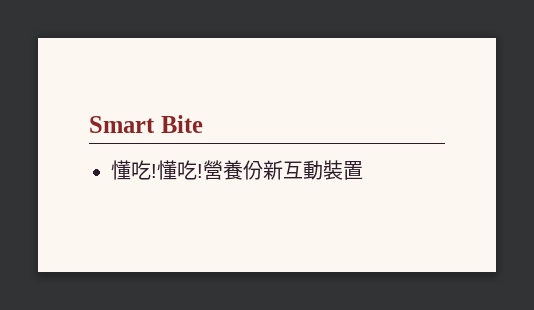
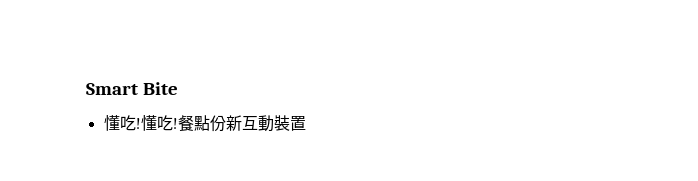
- 營養份新互動裝置
+ 餐點份新互動裝置

